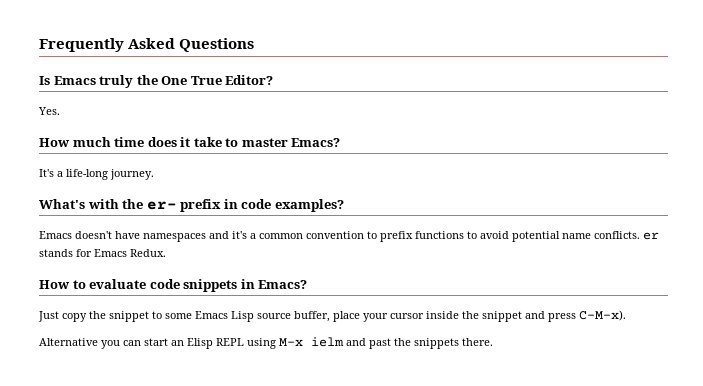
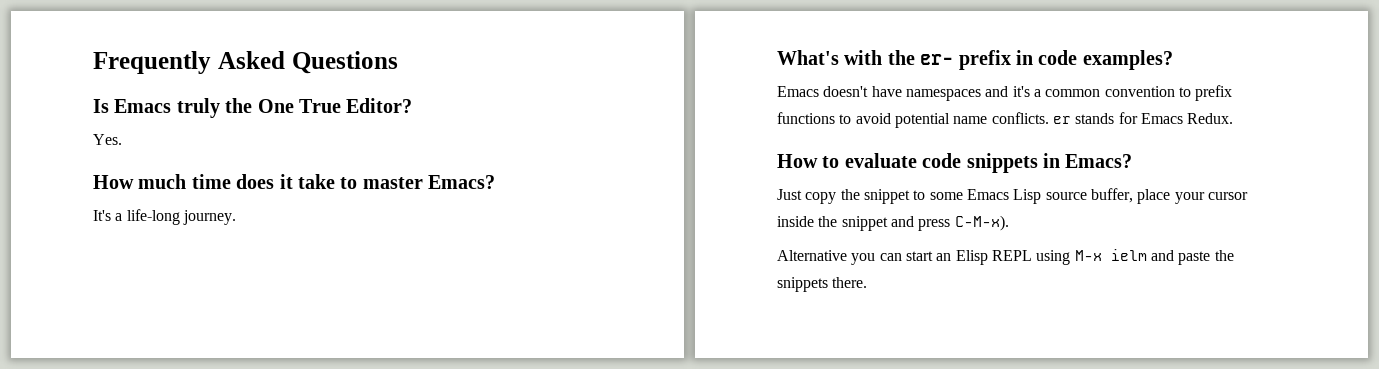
- Alternative you can start an Elisp REPL using M-x ielm and past the snippets there.
+ Alternative you can start an Elisp REPL using M-x ielm and paste the snippets there.

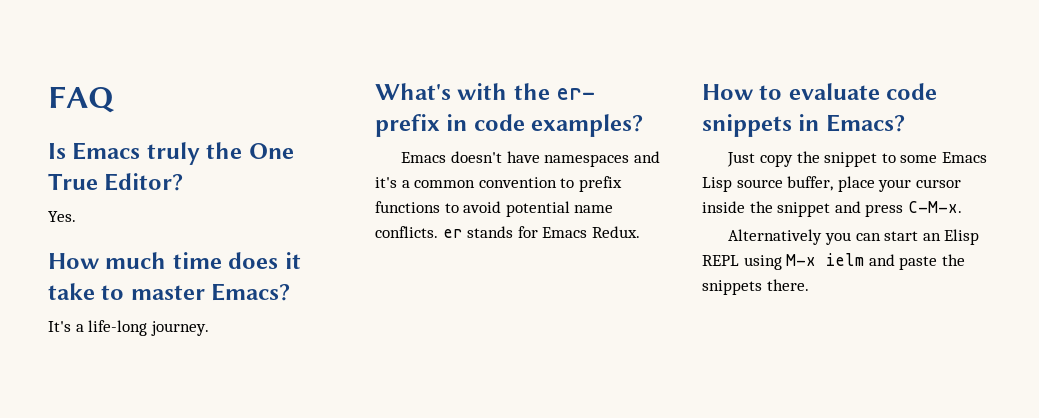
- Frequently Asked Questions
+ FAQ
- Just copy the snippet to some Emacs Lisp source buffer, place your cursor inside the snippet and press C-M-x).
- Alternative you can start an Elisp REPL using M-x ielm and paste the snippets there.
+ Just copy the snippet to some Emacs Lisp source buffer, place your cursor inside the snippet and press C-M-x.
+ Alternatively you can start an Elisp REPL using M-x ielm and paste the snippets there.

